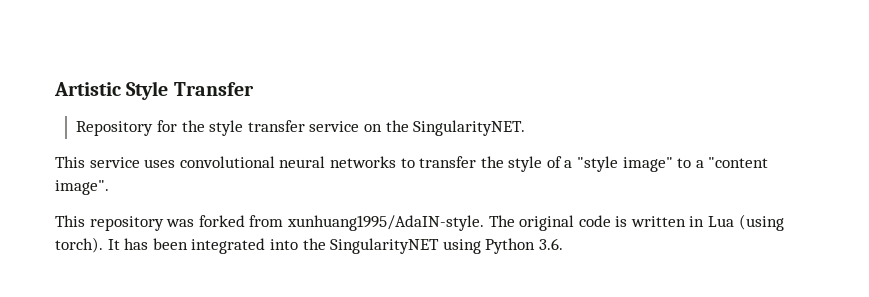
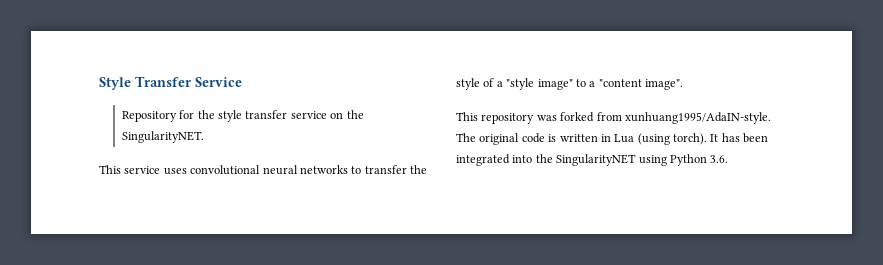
- Artistic Style Transfer
+ Style Transfer Service

